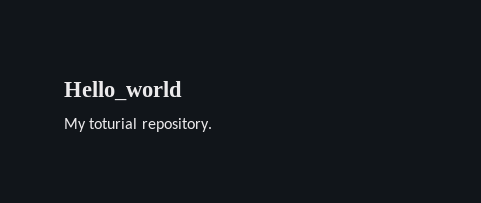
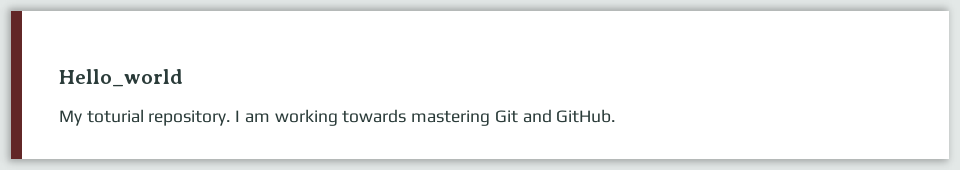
+ I am working towards mastering Git and GitHub.

